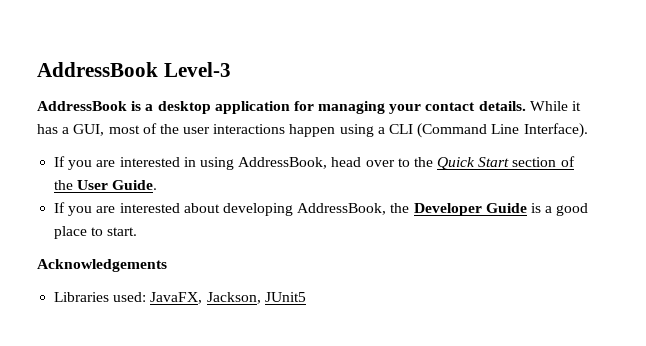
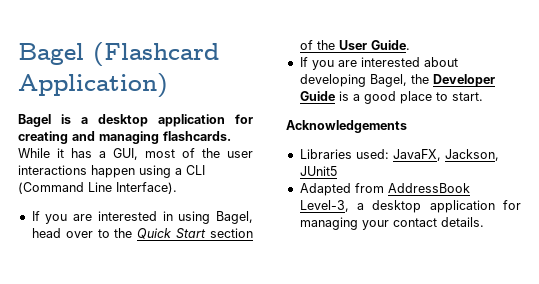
- AddressBook Level-3
- AddressBook is a desktop application for managing your contact details.
+ Bagel (Flashcard Application)
+ Bagel is a desktop application for creating and managing flashcards.
- If you are interested in using AddressBook, head over to the Quick Start section of the User Guide.
+ If you are interested in using Bagel, head over to the Quick Start section of the User Guide.
- If you are interested about developing AddressBook, the Developer Guide is a good place to start.
+ If you are interested about developing Bagel, the Developer Guide is a good place to start.
+ Adapted from AddressBook Level-3, a desktop application for managing your contact details.

